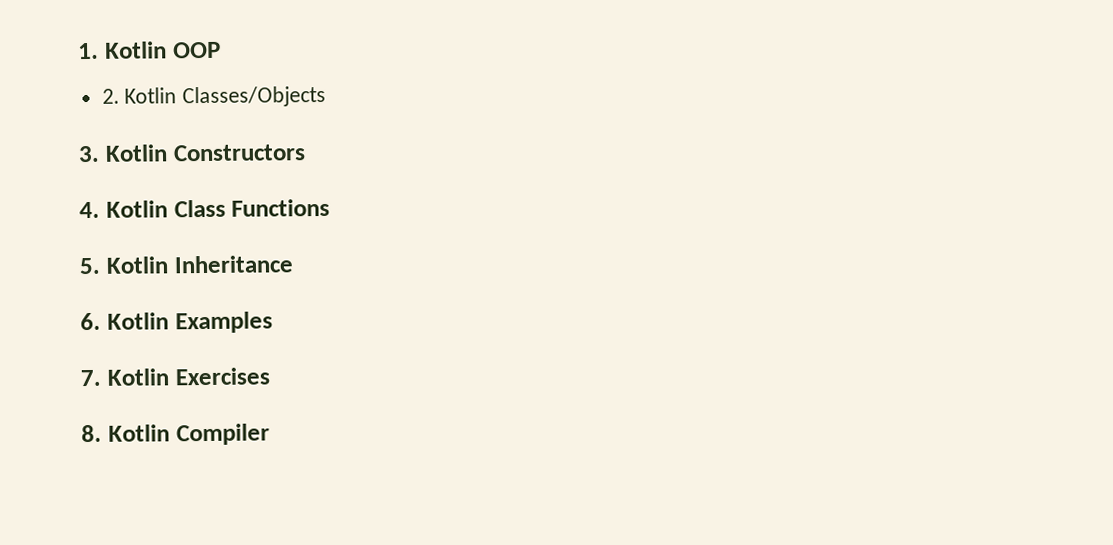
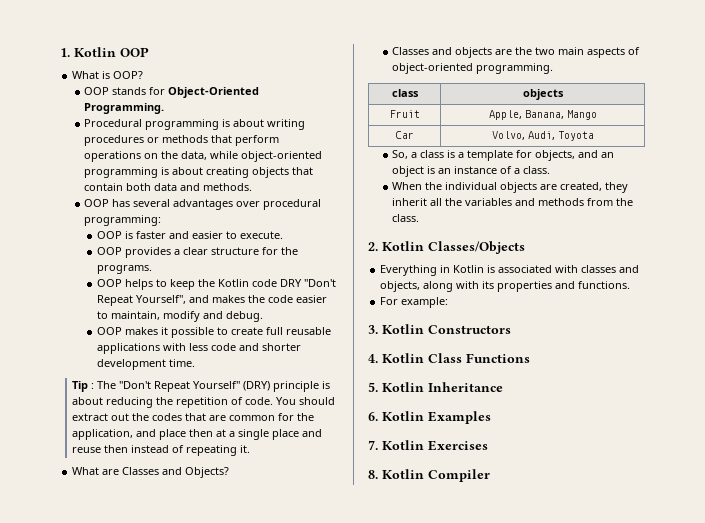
+ What is OOP?
+ OOP stands for Object-Oriented Programming.
+ Procedural programming is about writing procedures or methods that perform operations on the data, while object-oriented programming is about creating objects that contain both data and methods.
+ OOP has several advantages over procedural programming:
+ OOP is faster and easier to execute.
+ OOP provides a clear structure for the programs.
+ OOP helps to keep the Kotlin code DRY "Don't Repeat Yourself", and makes the code easier to maintain, modify and debug.
+ OOP makes it possible to create full reusable applications with less code and shorter development time.
+ Tip : The "Don't Repeat Yourself" (DRY) principle is about reducing the repetition of code. You should extract out the codes that are common for the application, and place then at a single place and reuse then instead of repeating it.
+ What are Classes and Objects?
+ Classes and objects are the two main aspects of object-oriented programming.
+ class | objects
+ Fruit | Apple, Banana, Mango
+ Car | Volvo, Audi, Toyota
+ So, a class is a template for objects, and an object is an instance of a class.
+ When the individual objects are created, they inherit all the variables and methods from the class.
  2. Kotlin Classes/Objects
+ Everything in Kotlin is associated with classes and objects, along with its properties and functions.
+ For example:

